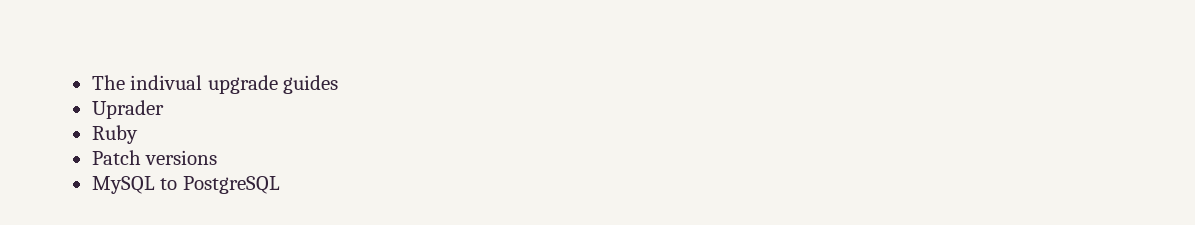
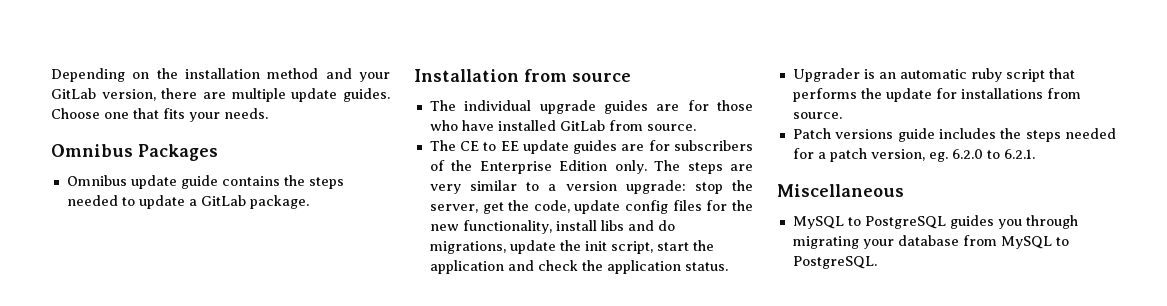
- The indivual upgrade guides
- Uprader
- Ruby
- Patch versions
- MySQL to PostgreSQL
+ Depending on the installation method and your GitLab version, there are multiple update guides. Choose one that fits your needs.
+ Omnibus Packages
+ Omnibus update guide contains the steps needed to update a GitLab package.
+ Installation from source
+ The individual upgrade guides are for those who have installed GitLab from source.
+ The CE to EE update guides are for subscribers of the Enterprise Edition only. The steps are very similar to a version upgrade: stop the server, get the code, update config files for the new functionality, install libs and do migrations, update the init script, start the application and check the application status.
+ Upgrader is an automatic ruby script that performs the update for installations from source.
+ Patch versions guide includes the steps needed for a patch version, eg. 6.2.0 to 6.2.1.
+ Miscellaneous
+ MySQL to PostgreSQL guides you through migrating your database from MySQL to PostgreSQL.

